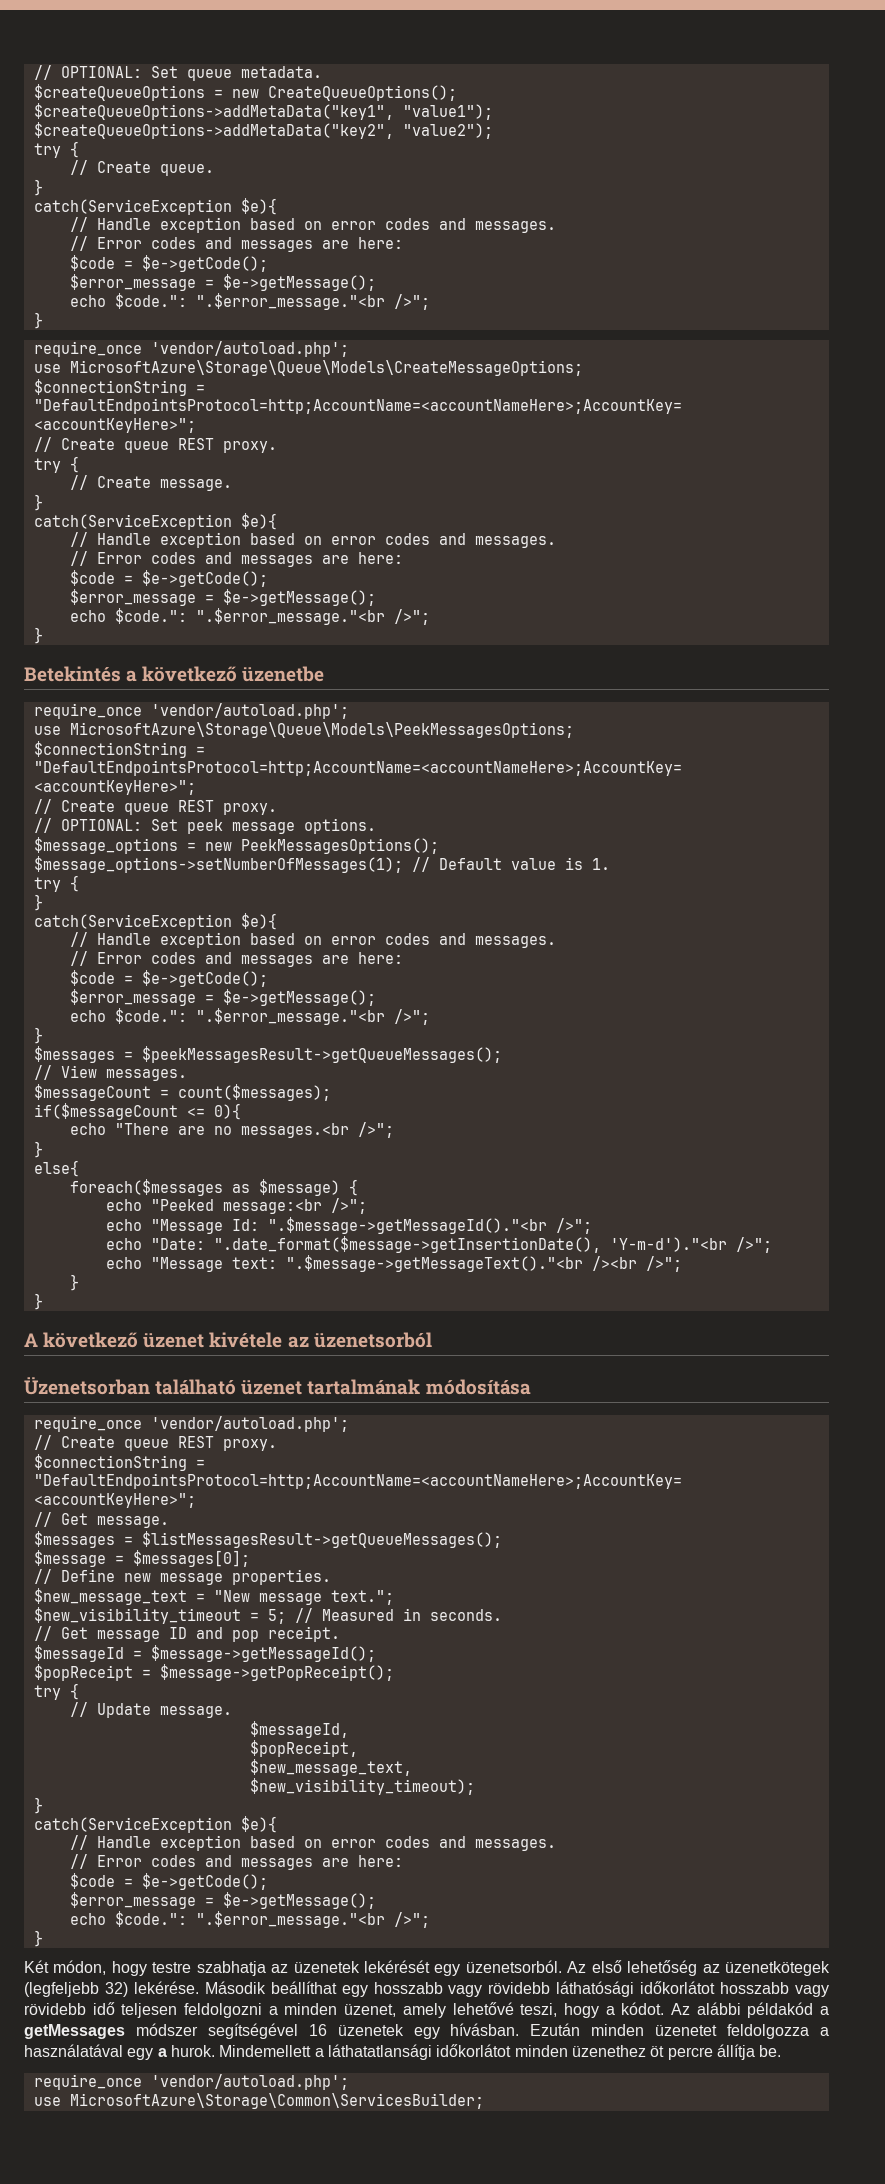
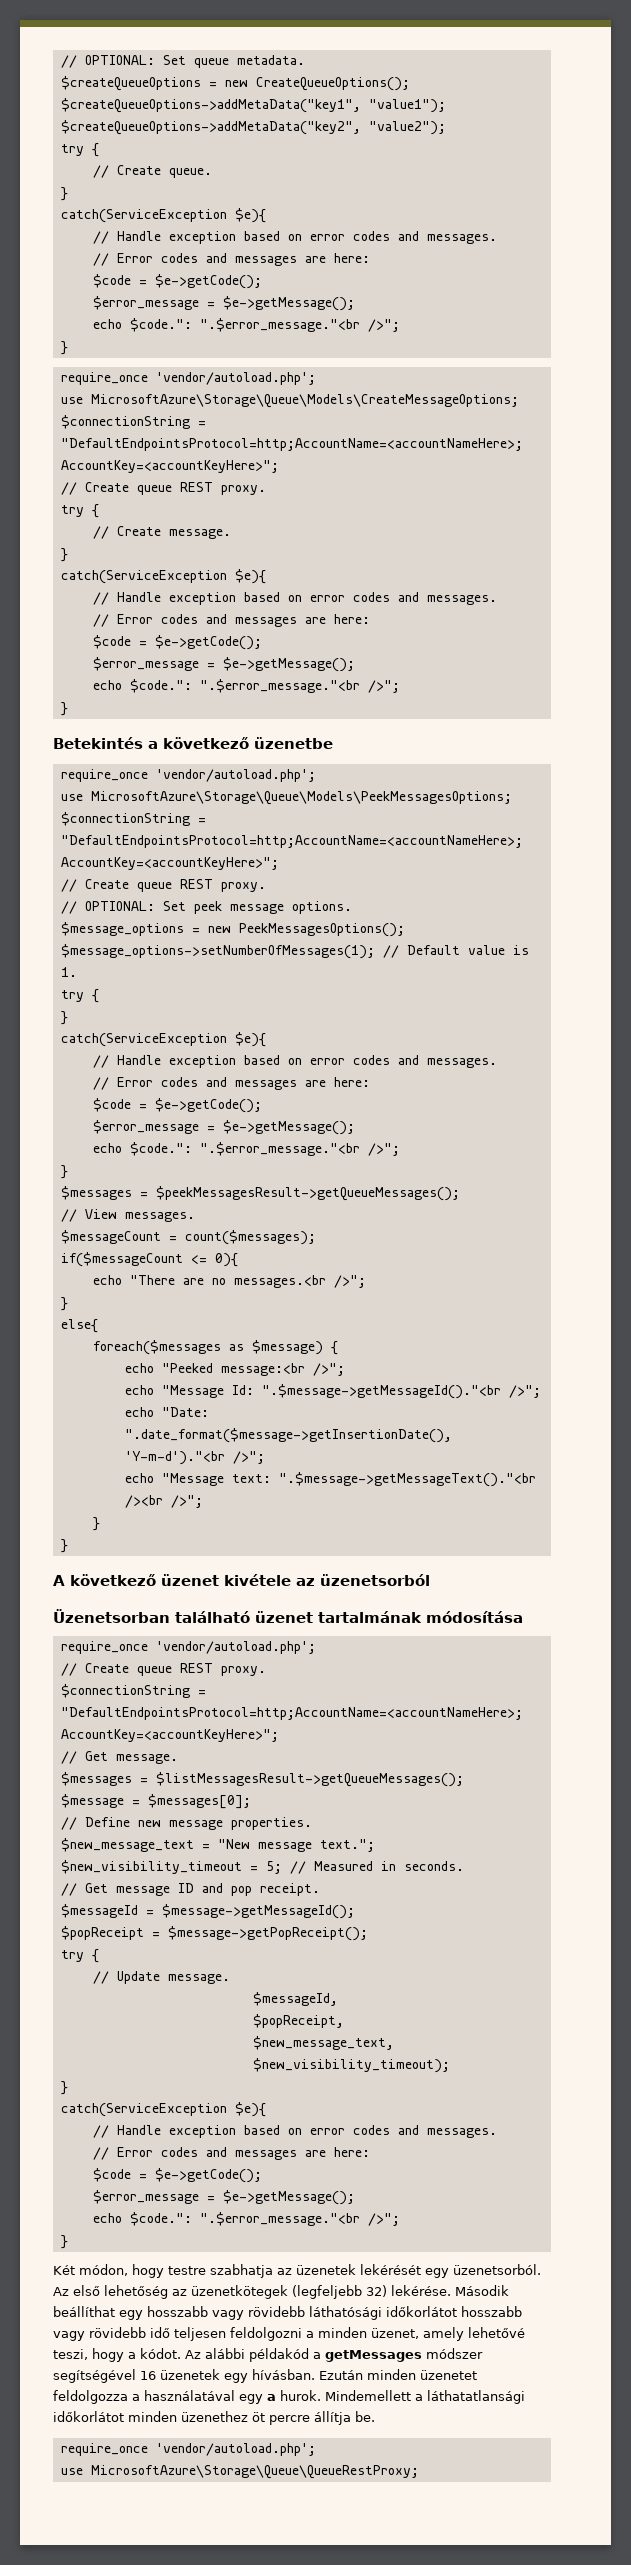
- use MicrosoftAzure\Storage\Common\ServicesBuilder;
+ use MicrosoftAzure\Storage\Queue\QueueRestProxy;

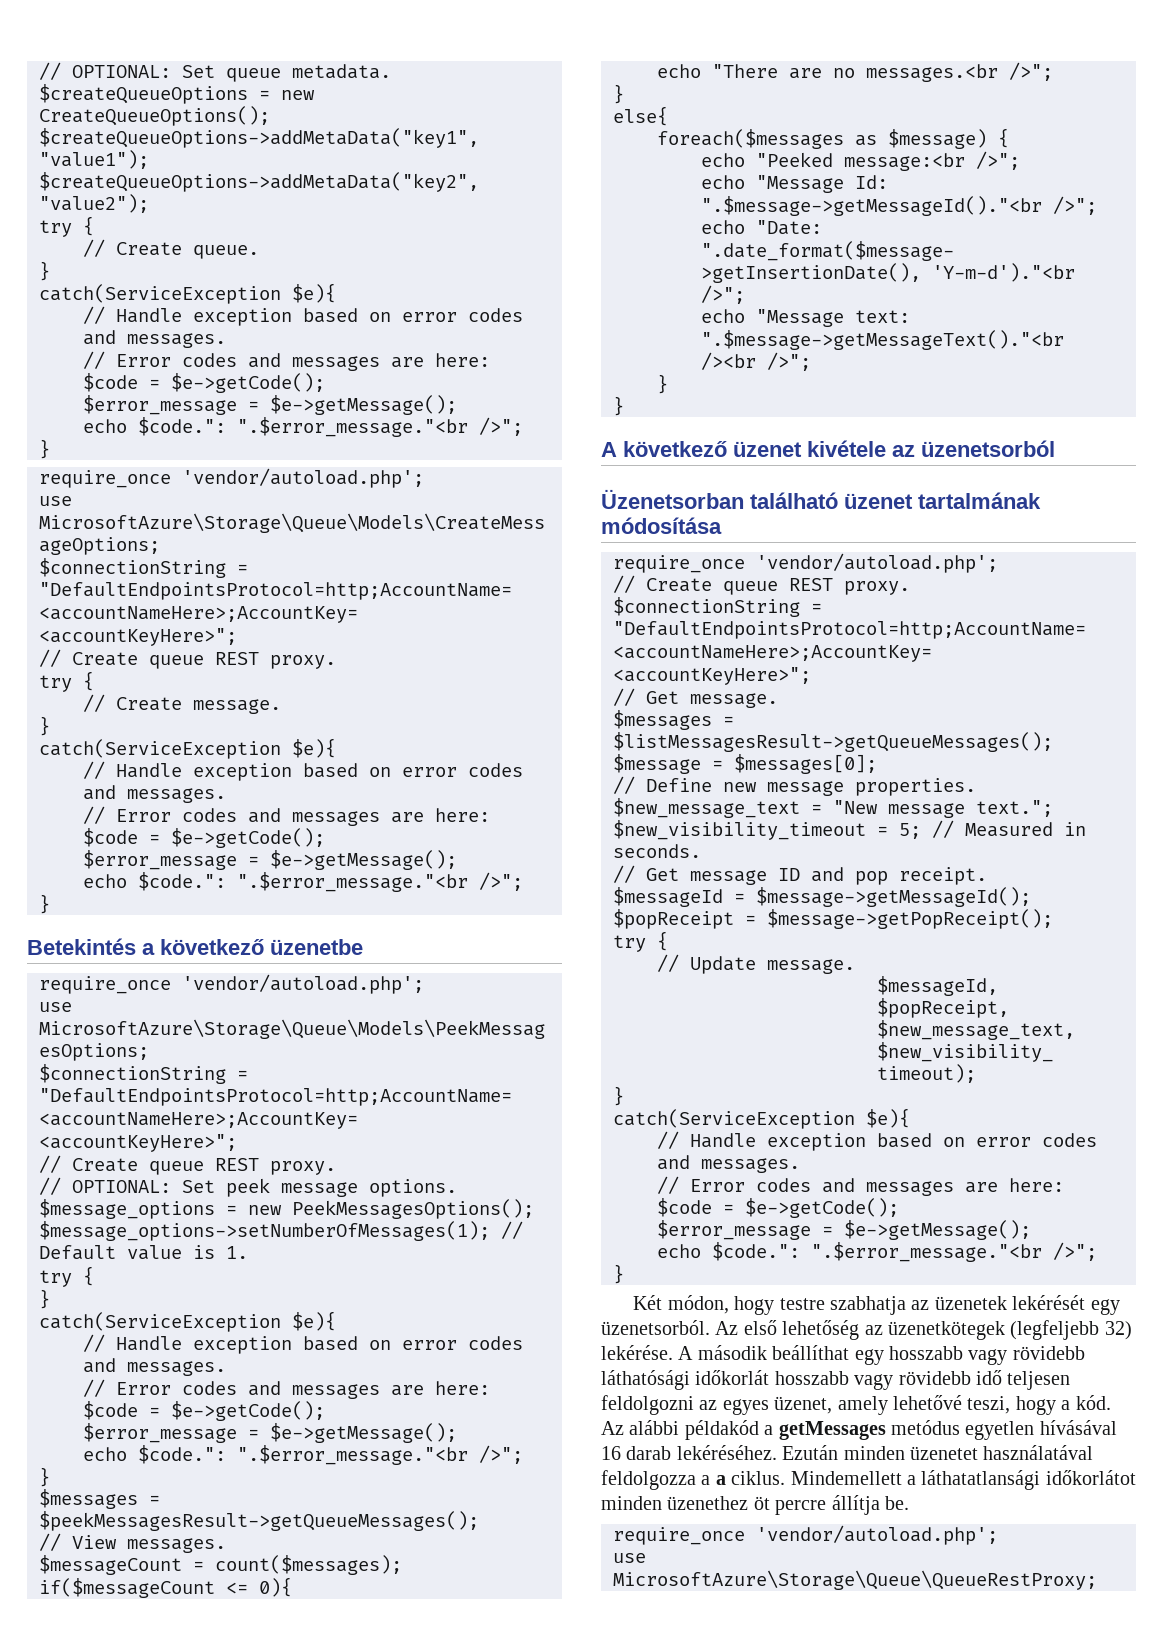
- Második beállíthat egy hosszabb vagy rövidebb láthatósági időkorlátot hosszabb vagy rövidebb idő teljesen feldolgozni a minden üzenet, amely lehetővé teszi, hogy a kódot.
+ A második beállíthat egy hosszabb vagy rövidebb láthatósági időkorlát hosszabb vagy rövidebb idő teljesen feldolgozni az egyes üzenet, amely lehetővé teszi, hogy a kód.
- Az alábbi példakód a getMessages módszer segítségével 16 üzenetek egy hívásban.
+ Az alábbi példakód a getMessages metódus egyetlen hívásával 16 darab lekéréséhez.
- Ezután minden üzenetet feldolgozza a használatával egy a hurok.
+ Ezután minden üzenetet használatával feldolgozza a a ciklus.

